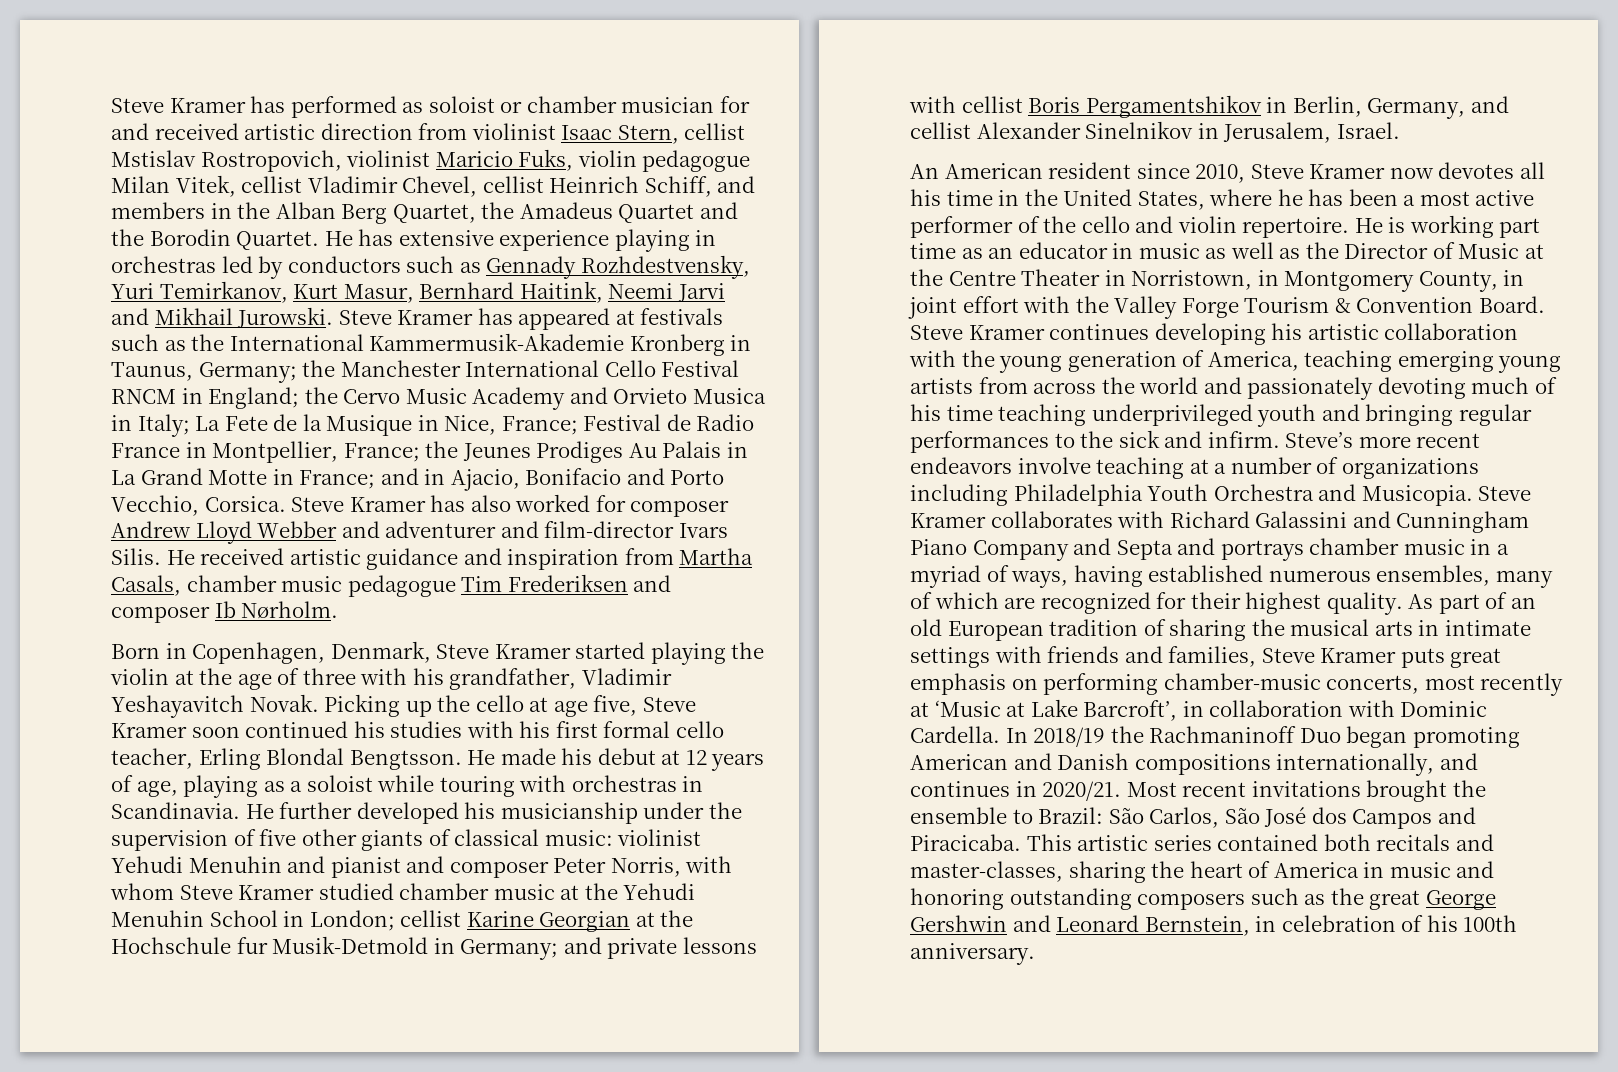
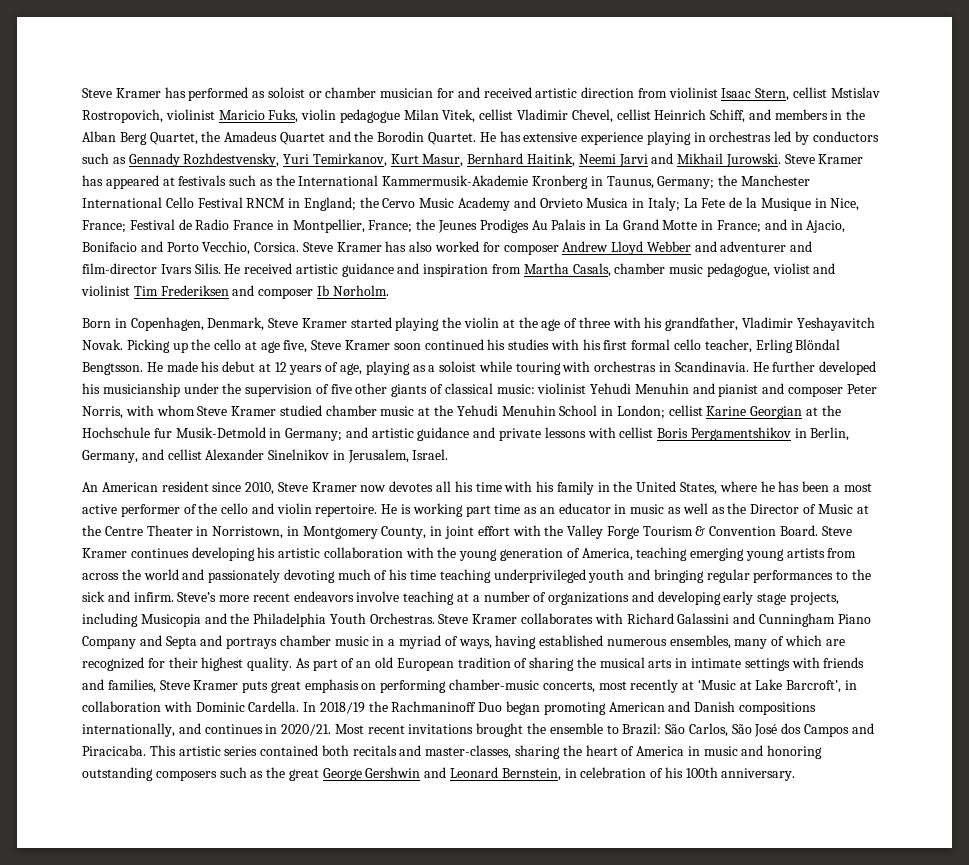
- He received artistic guidance and inspiration from Martha Casals, chamber music pedagogue Tim Frederiksen and composer Ib Nørholm.
+ He received artistic guidance and inspiration from Martha Casals, chamber music pedagogue, violist and violinist Tim Frederiksen and composer Ib Nørholm.
- Picking up the cello at age five, Steve Kramer soon continued his studies with his first formal cello teacher, Erling Blondal Bengtsson.
+ Picking up the cello at age five, Steve Kramer soon continued his studies with his first formal cello teacher, Erling Blöndal Bengtsson.
- and private lessons with cellist Boris Pergamentshikov in Berlin, Germany, and cellist Alexander Sinelnikov in Jerusalem, Israel.
+ and artistic guidance and private lessons with cellist Boris Pergamentshikov in Berlin, Germany, and cellist Alexander Sinelnikov in Jerusalem, Israel.
- An American resident since 2010, Steve Kramer now devotes all his time in the United States, where he has been a most active performer of the cello and violin repertoire.
+ An American resident since 2010, Steve Kramer now devotes all his time with his family in the United States, where he has been a most active performer of the cello and violin repertoire.
- Steve’s more recent endeavors involve teaching at a number of organizations including Philadelphia Youth Orchestra and Musicopia.
+ Steve’s more recent endeavors involve teaching at a number of organizations and developing early stage projects, including Musicopia and the Philadelphia Youth Orchestras.

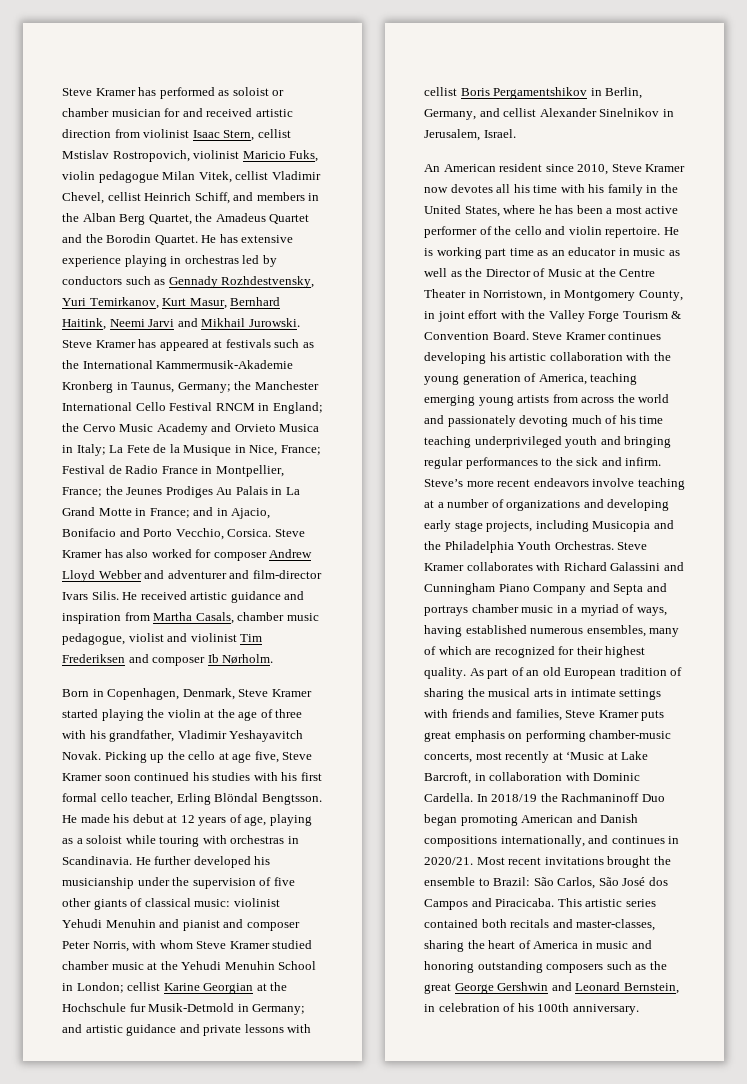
- As part of an old European tradition of sharing the musical arts in intimate settings with friends and families, Steve Kramer puts great emphasis on performing chamber-music concerts, most recently at ‘Music at Lake Barcroft’, in collaboration with Dominic Cardella.
+ As part of an old European tradition of sharing the musical arts in intimate settings with friends and families, Steve Kramer puts great emphasis on performing chamber-music concerts, most recently at ‘Music at Lake Barcroft, in collaboration with Dominic Cardella.

